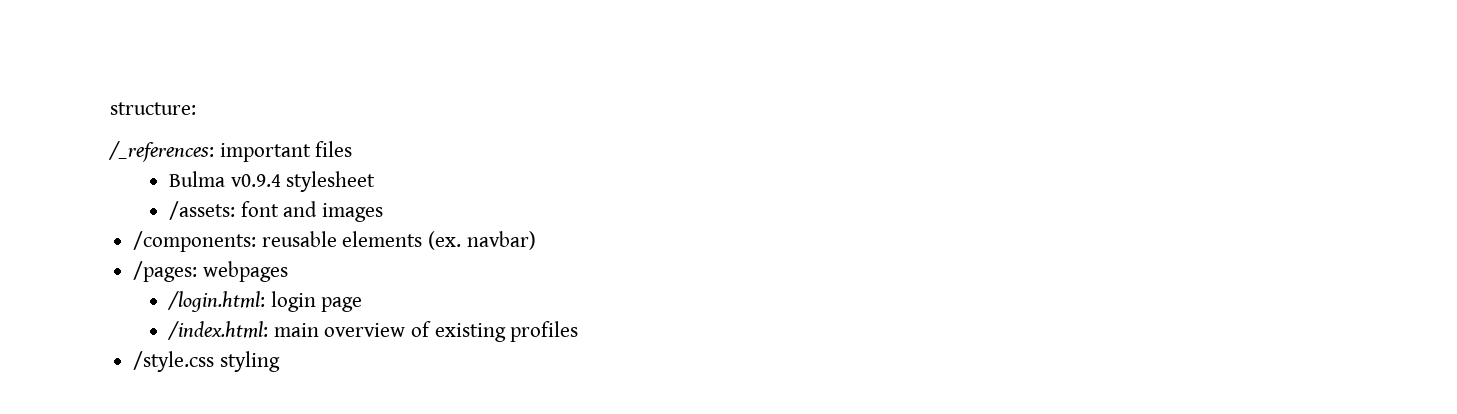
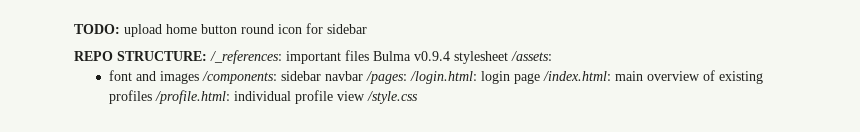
- structure:
- /_references: important files
- Bulma v0.9.4 stylesheet
- /assets: font and images
- /components: reusable elements (ex. navbar)
- /pages: webpages
- /login.html: login page
- /index.html: main overview of existing profiles
- /style.css styling
+ TODO: upload home button round icon for sidebar
+ REPO STRUCTURE: /_references: important files Bulma v0.9.4 stylesheet /assets:
+ font and images /components: sidebar navbar /pages: /login.html: login page /index.html: main overview of existing profiles /profile.html: individual profile view /style.css

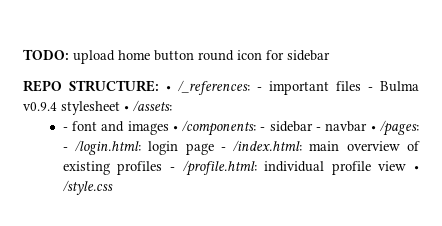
- REPO STRUCTURE: /_references: important files Bulma v0.9.4 stylesheet /assets:
+ REPO STRUCTURE: • /_references: - important files - Bulma v0.9.4 stylesheet • /assets:
- font and images /components: sidebar navbar /pages: /login.html: login page /index.html: main overview of existing profiles /profile.html: individual profile view /style.css
+ - font and images • /components: - sidebar - navbar • /pages: - /login.html: login page - /index.html: main overview of existing profiles - /profile.html: individual profile view • /style.css

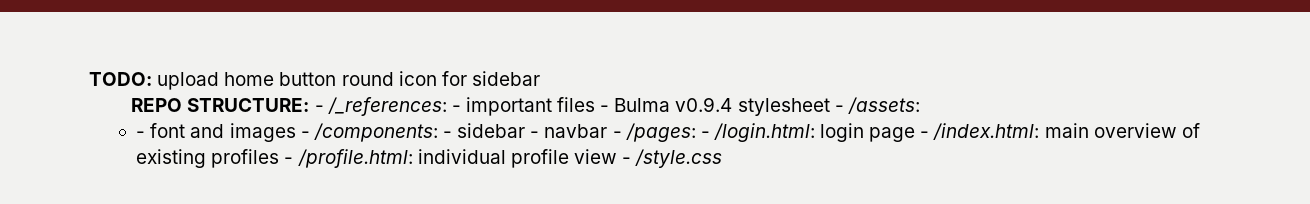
- REPO STRUCTURE: • /_references: - important files - Bulma v0.9.4 stylesheet • /assets:
+ REPO STRUCTURE: - /_references: - important files - Bulma v0.9.4 stylesheet - /assets:
- - font and images • /components: - sidebar - navbar • /pages: - /login.html: login page - /index.html: main overview of existing profiles - /profile.html: individual profile view • /style.css
+ - font and images - /components: - sidebar - navbar - /pages: - /login.html: login page - /index.html: main overview of existing profiles - /profile.html: individual profile view - /style.css

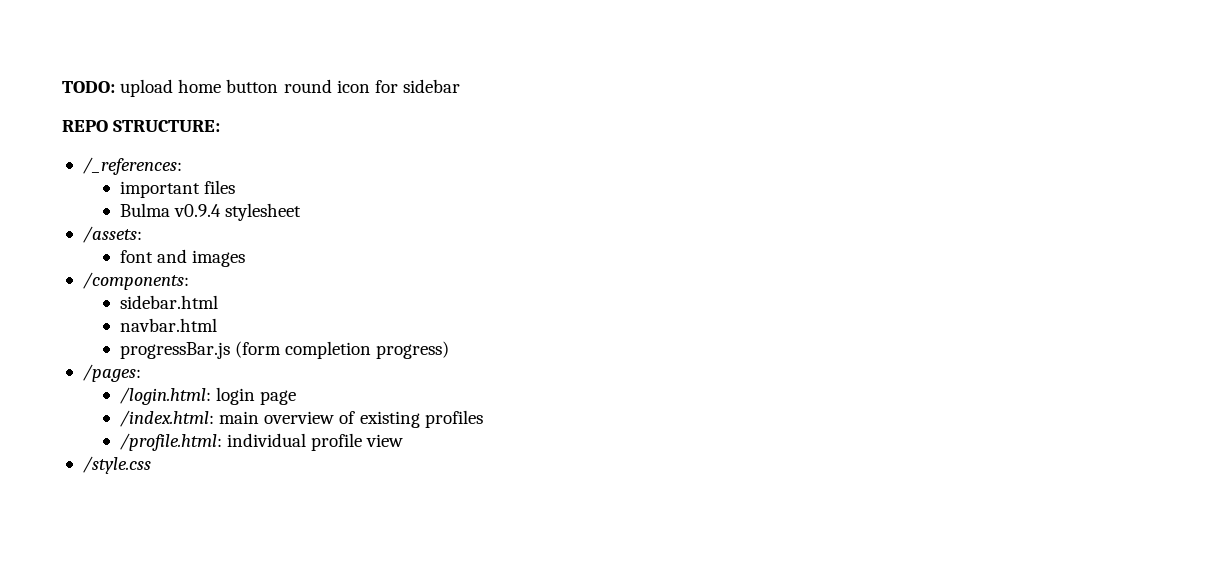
- REPO STRUCTURE: - /_references: - important files - Bulma v0.9.4 stylesheet - /assets:
+ REPO STRUCTURE:
+ /_references:
+ important files
+ Bulma v0.9.4 stylesheet
+ /assets:
- - font and images - /components: - sidebar - navbar - /pages: - /login.html: login page - /index.html: main overview of existing profiles - /profile.html: individual profile view - /style.css
+ font and images
+ /components:
+ sidebar.html
+ navbar.html
+ progressBar.js (form completion progress)
+ /pages:
+ /login.html: login page
+ /index.html: main overview of existing profiles
+ /profile.html: individual profile view
+ /style.css

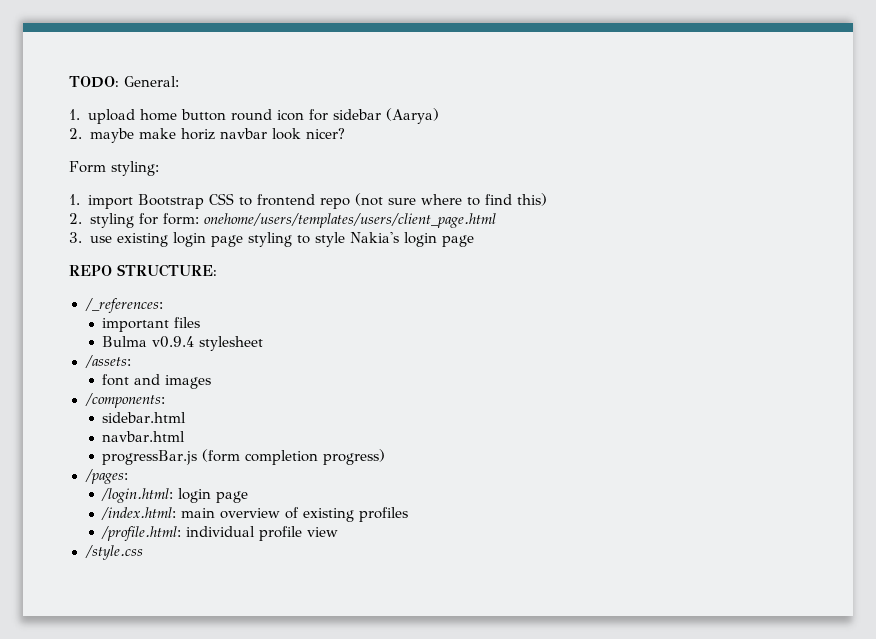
- TODO: upload home button round icon for sidebar
+ TODO: General:
+ 1. upload home button round icon for sidebar (Aarya)
+ 2. maybe make horiz navbar look nicer?
+ Form styling:
+ 1. import Bootstrap CSS to frontend repo (not sure where to find this)
+ 2. styling for form: onehome/users/templates/users/client_page.html
+ 3. use existing login page styling to style Nakia's login page

